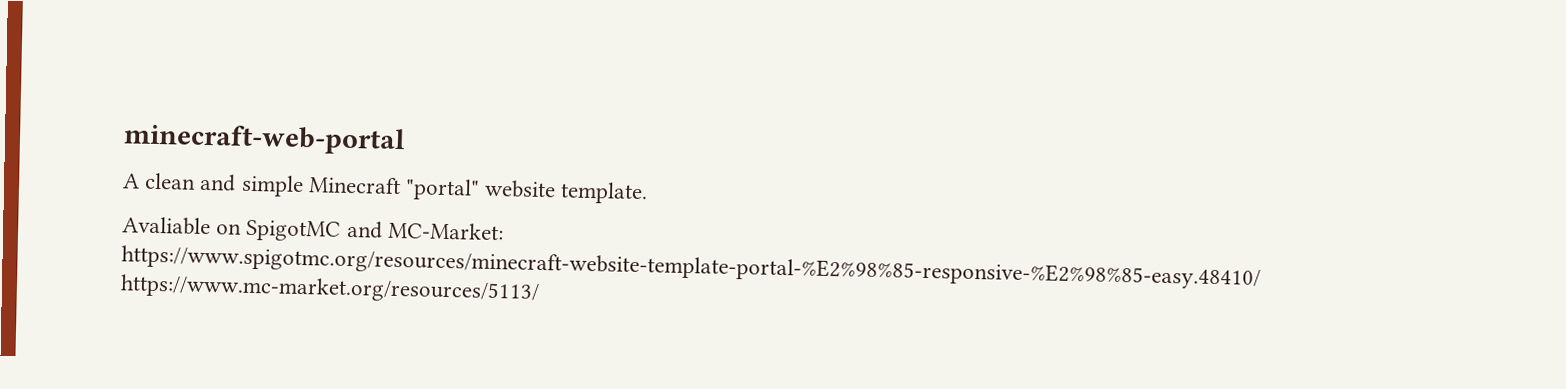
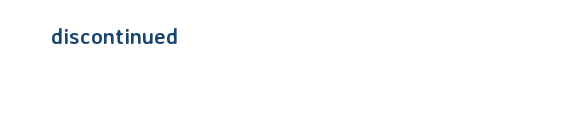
- minecraft-web-portal
- A clean and simple Minecraft "portal" website template.
- Avaliable on SpigotMC and MC-Market: https://www.spigotmc.org/resources/minecraft-website-template-portal-%E2%98%85-responsive-%E2%98%85-easy.48410/ https://www.mc-market.org/resources/5113/
+ discontinued

